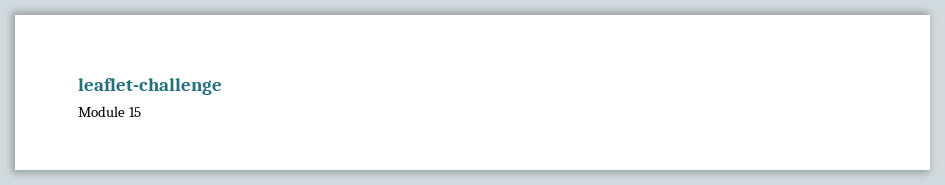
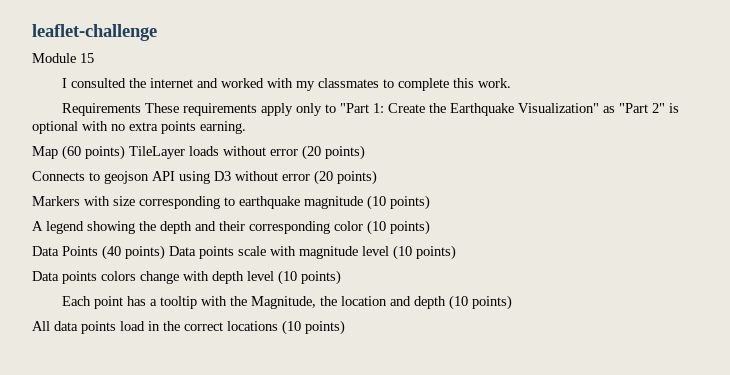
+ I consulted the internet and worked with my classmates to complete this work.
+ Requirements These requirements apply only to "Part 1: Create the Earthquake Visualization" as "Part 2" is optional with no extra points earning.
+ Map (60 points) TileLayer loads without error (20 points)
+ Connects to geojson API using D3 without error (20 points)
+ Markers with size corresponding to earthquake magnitude (10 points)
+ A legend showing the depth and their corresponding color (10 points)
+ Data Points (40 points) Data points scale with magnitude level (10 points)
+ Data points colors change with depth level (10 points)
+ Each point has a tooltip with the Magnitude, the location and depth (10 points)
+ All data points load in the correct locations (10 points)

